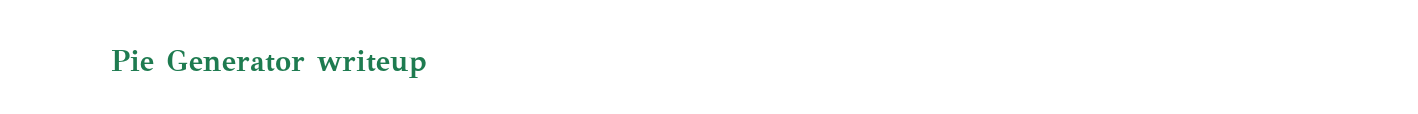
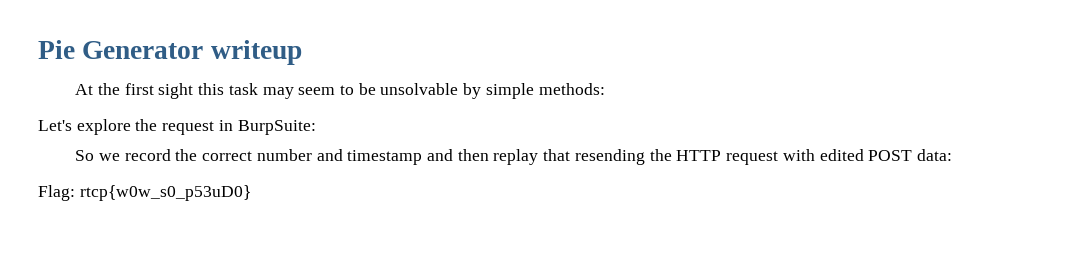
+ At the first sight this task may seem to be unsolvable by simple methods:
+ Let's explore the request in BurpSuite:
+ So we record the correct number and timestamp and then replay that resending the HTTP request with edited POST data:
+ Flag: rtcp{w0w_s0_p53uD0}

